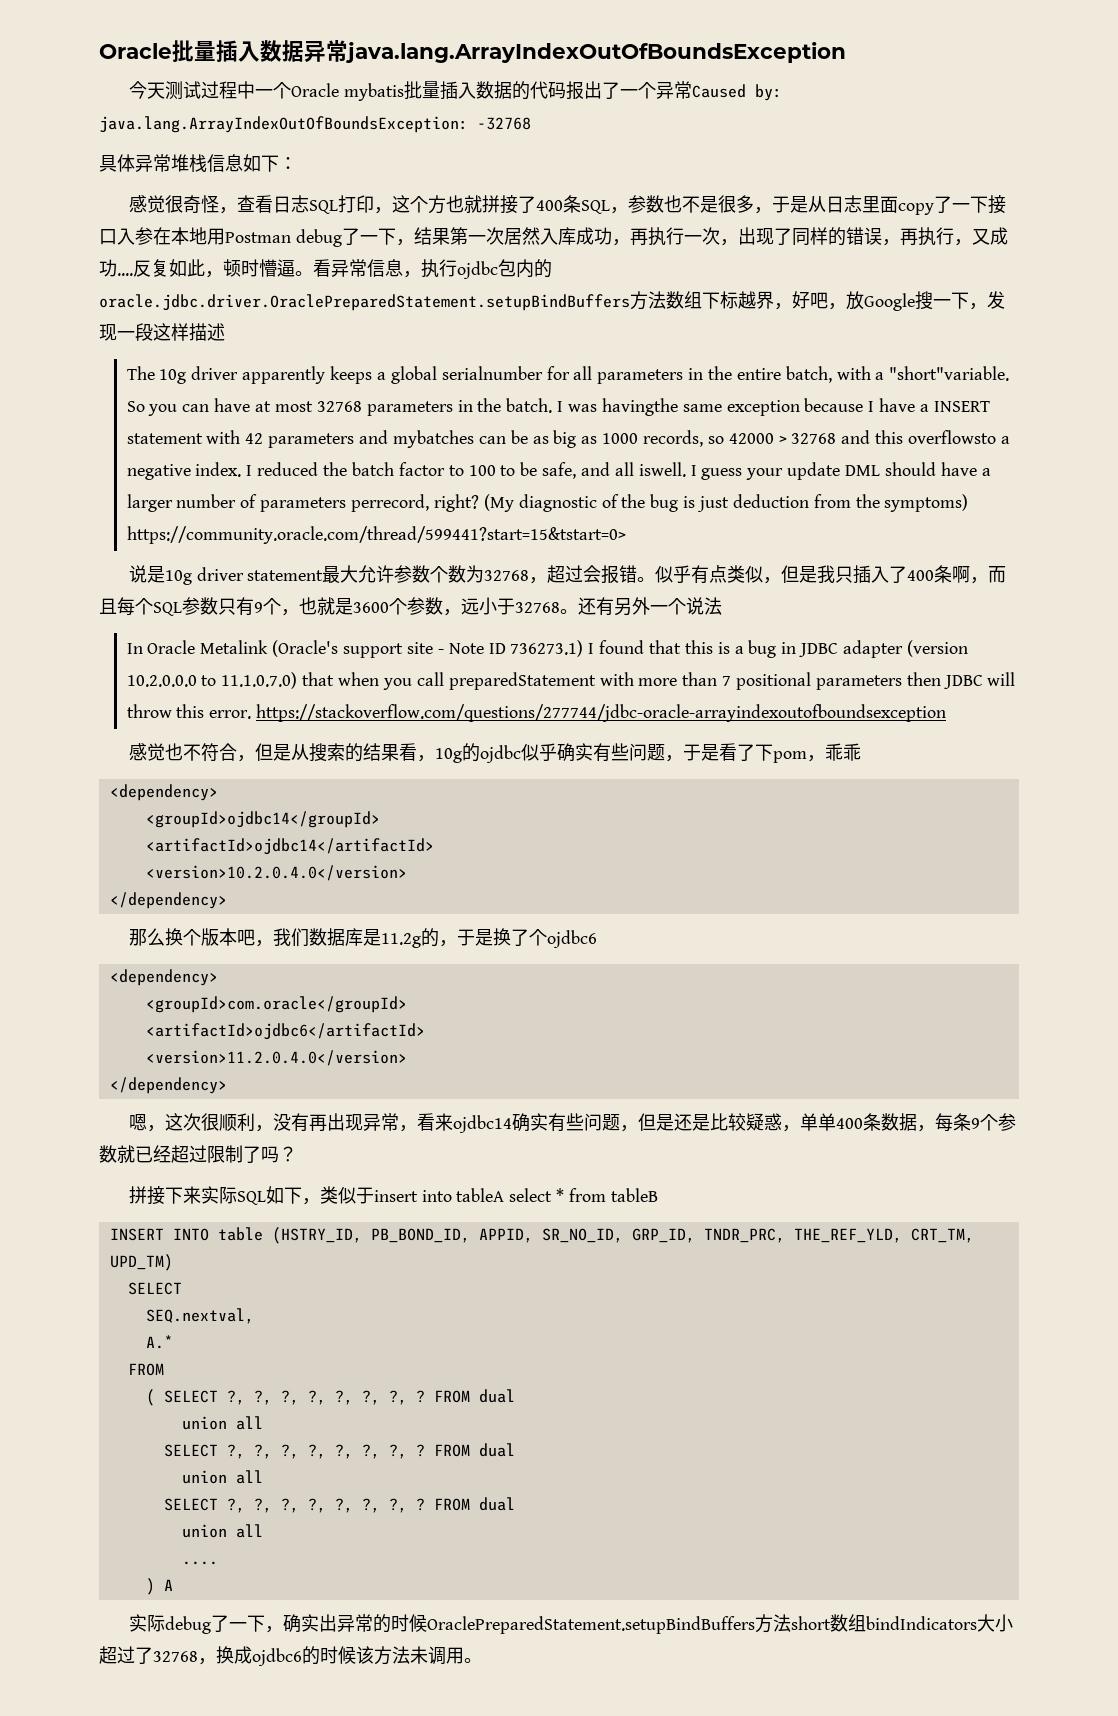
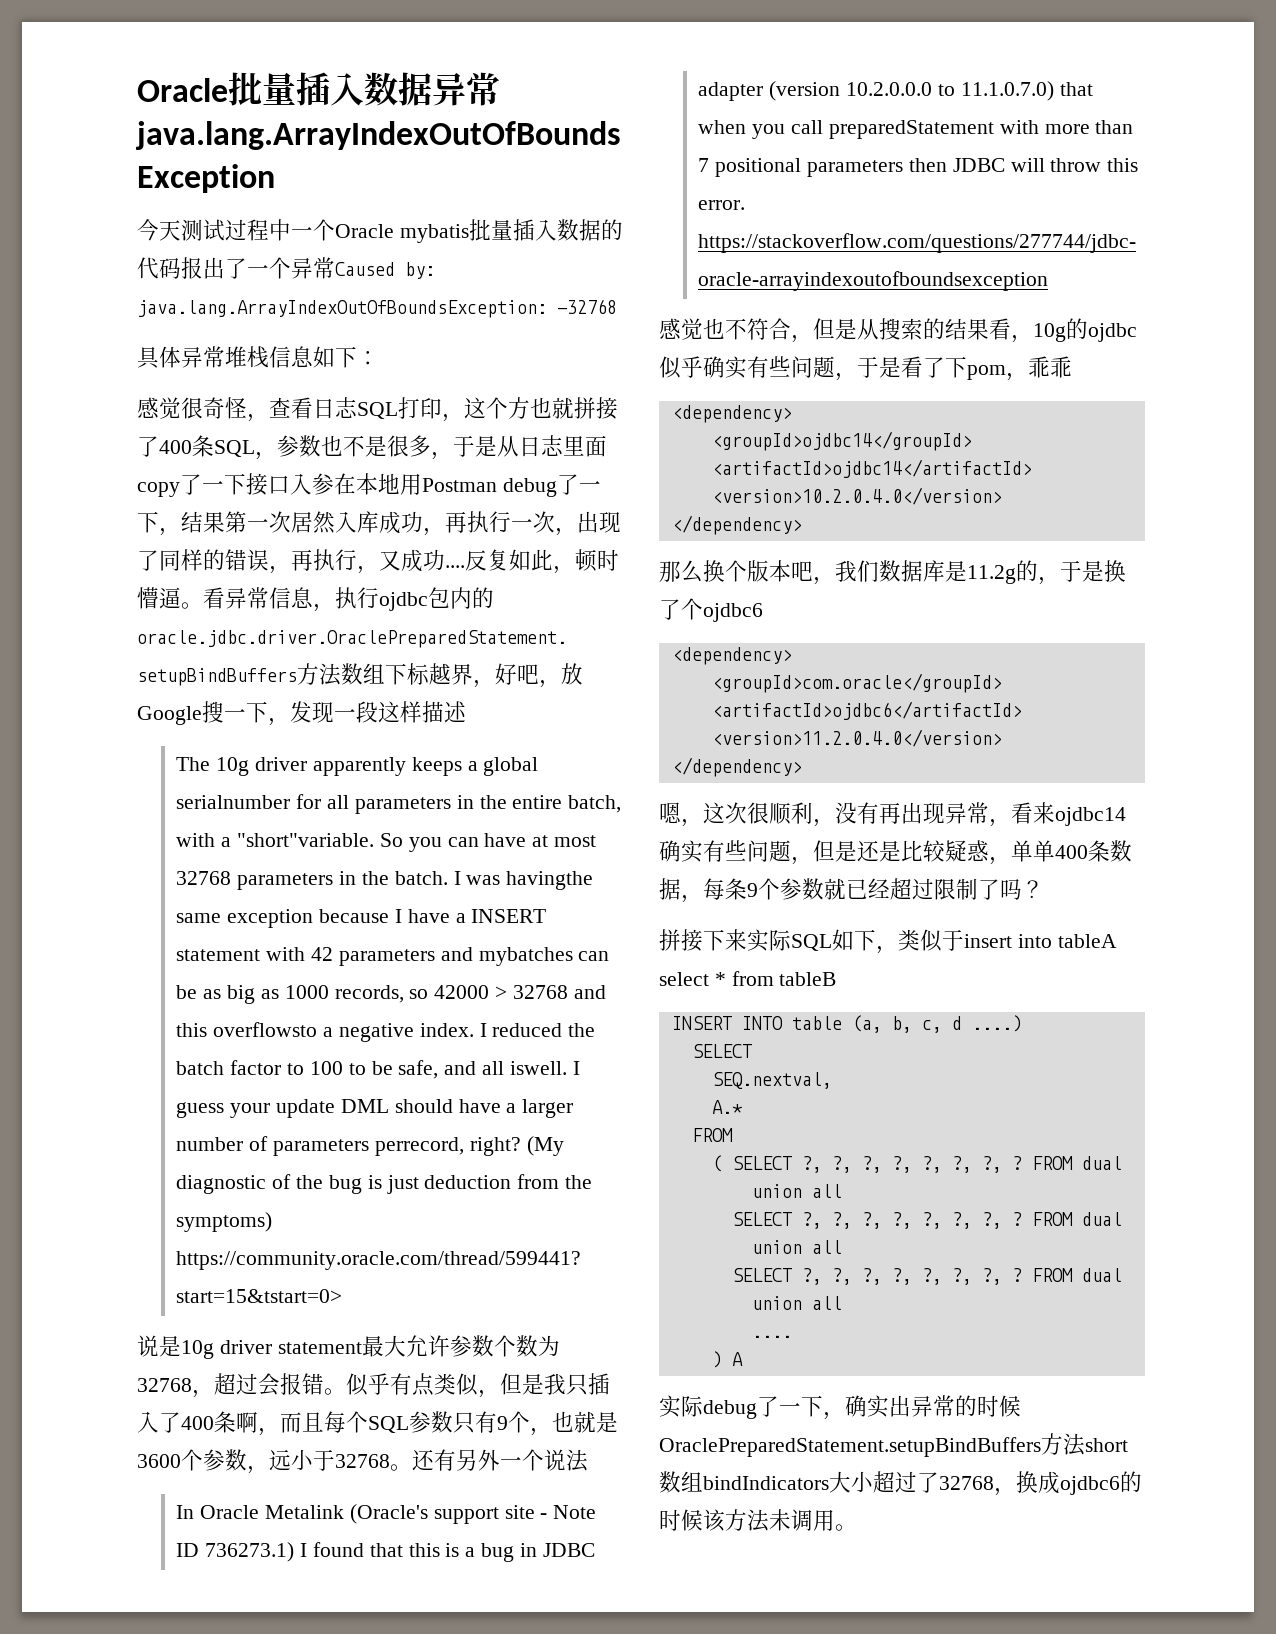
- INSERT INTO table (HSTRY_ID, PB_BOND_ID, APPID, SR_NO_ID, GRP_ID, TNDR_PRC, THE_REF_YLD, CRT_TM, UPD_TM)
+ INSERT INTO table (a, b, c, d ....)

